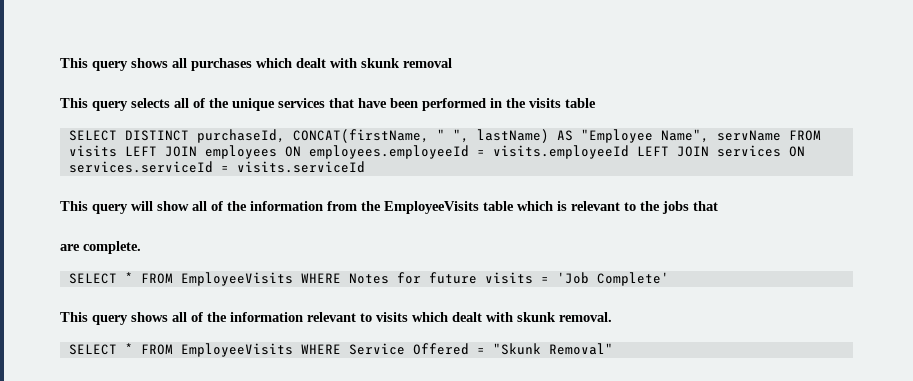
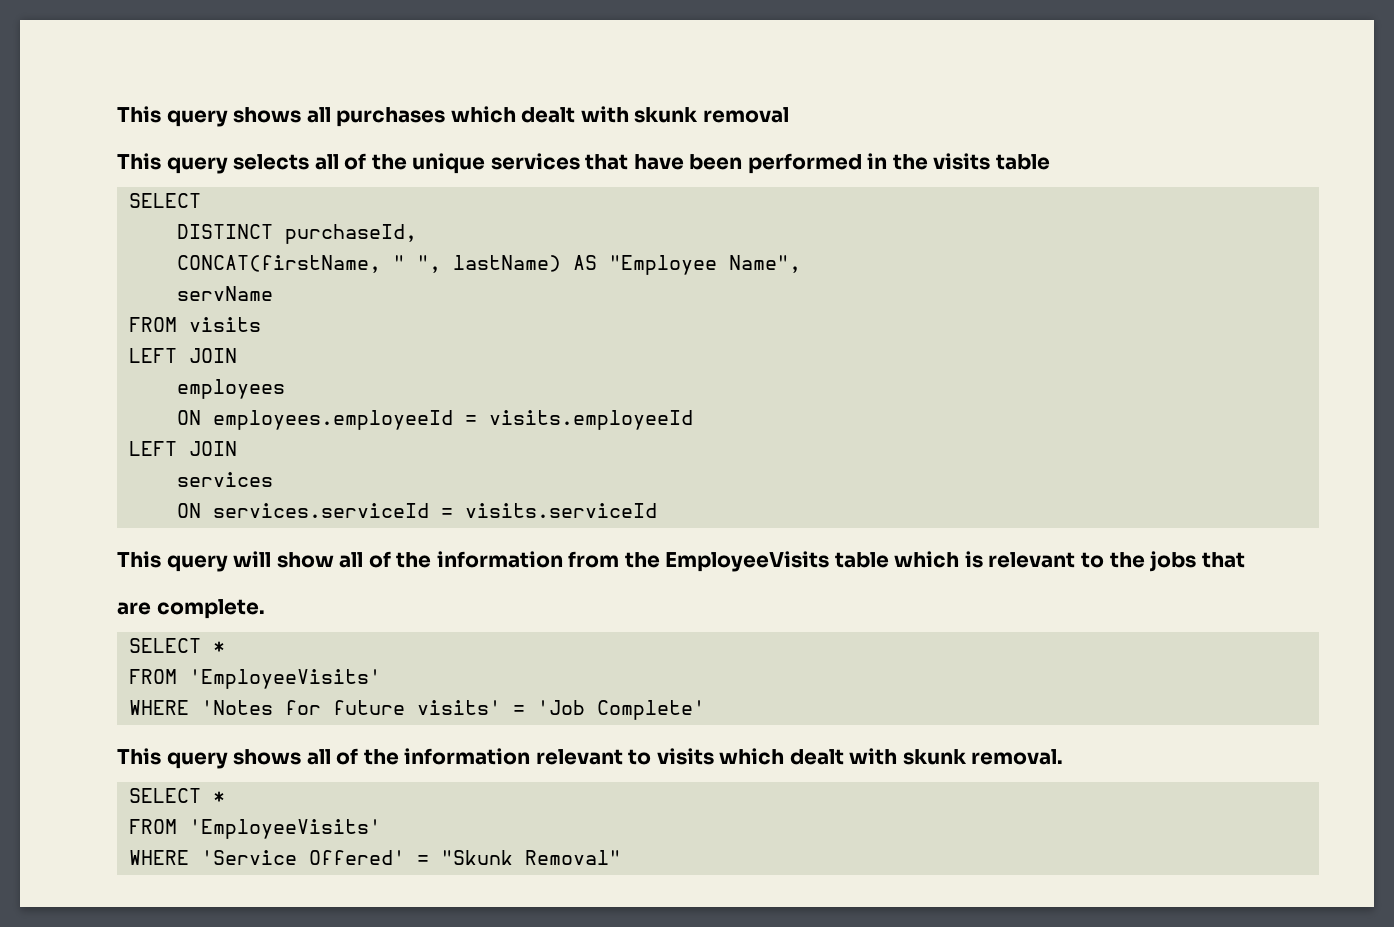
  This query selects all of the unique services that have been performed in the visits table
- SELECT DISTINCT purchaseId, CONCAT(firstName, " ", lastName) AS "Employee Name", servName FROM visits LEFT JOIN employees ON employees.employeeId = visits.employeeId LEFT JOIN services ON services.serviceId = visits.serviceId
+ SELECT
+ DISTINCT purchaseId,
+ CONCAT(firstName, " ", lastName) AS "Employee Name",
+ servName
+ FROM visits
+ LEFT JOIN
+ employees
+ ON employees.employeeId = visits.employeeId
+ LEFT JOIN
+ services
+ ON services.serviceId = visits.serviceId
  are complete.
- SELECT * FROM EmployeeVisits WHERE Notes for future visits = 'Job Complete'
+ SELECT *
+ FROM 'EmployeeVisits'
+ WHERE 'Notes for future visits' = 'Job Complete'
  This query shows all of the information relevant to visits which dealt with skunk removal.
- SELECT * FROM EmployeeVisits WHERE Service Offered = "Skunk Removal"
+ SELECT *
+ FROM 'EmployeeVisits'
+ WHERE 'Service Offered' = "Skunk Removal"

